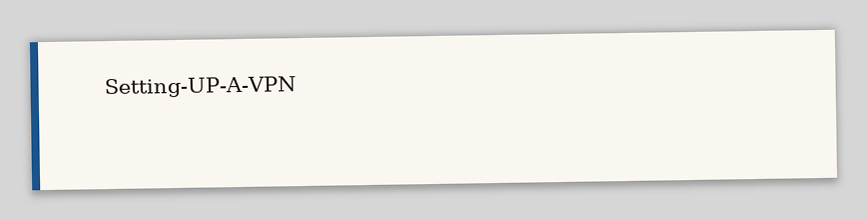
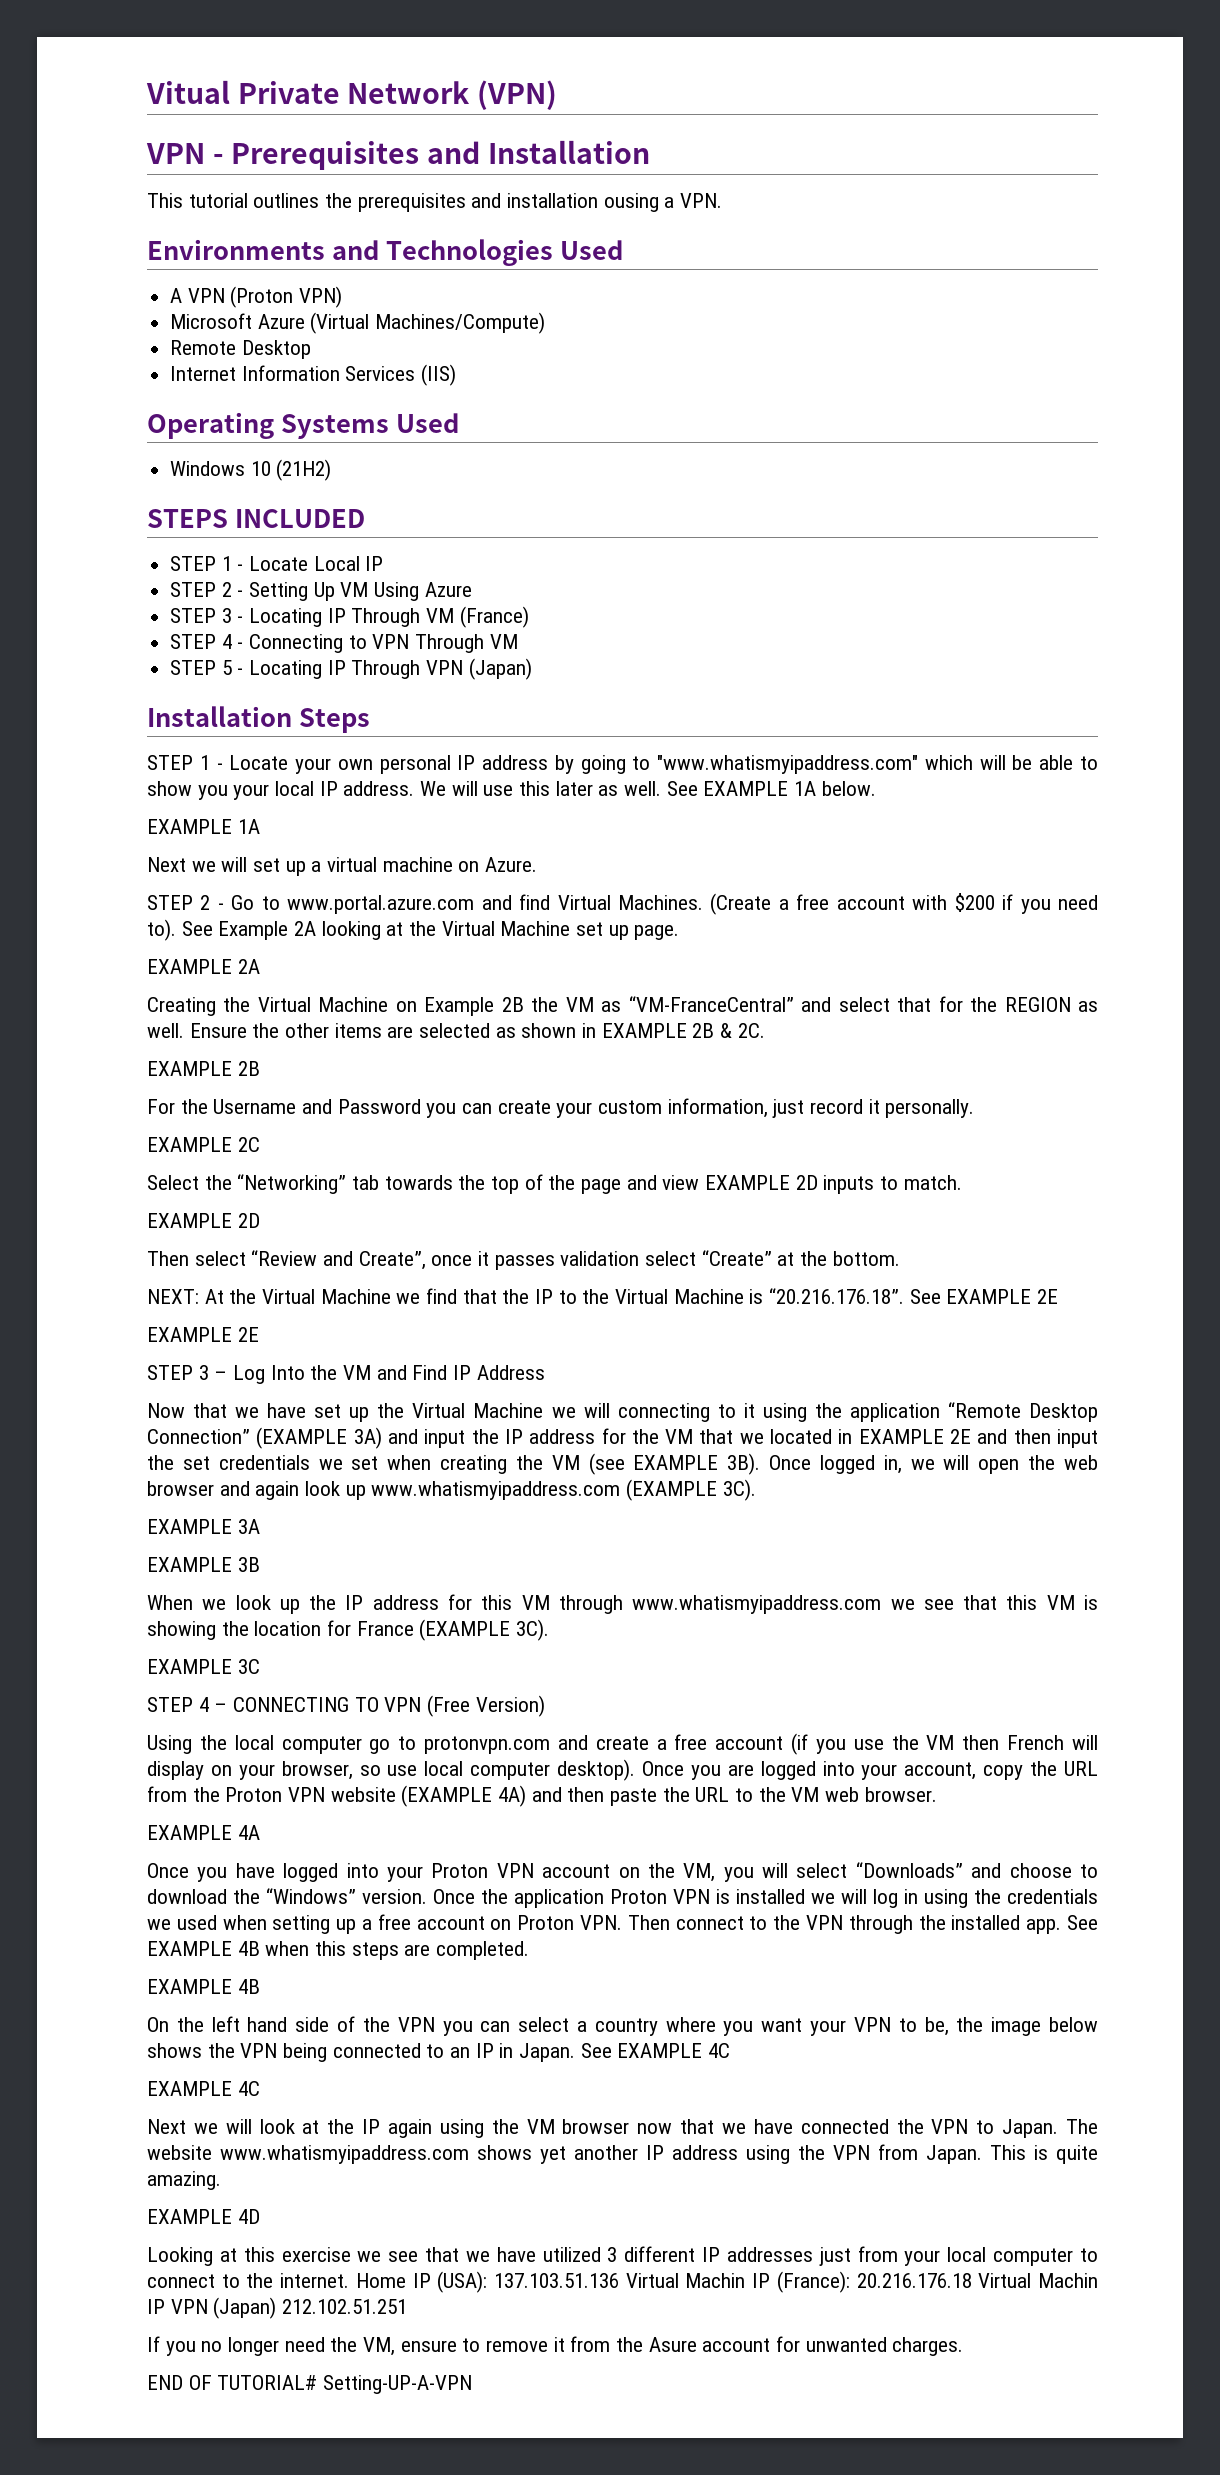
- Setting-UP-A-VPN
+ Vitual Private Network (VPN)
+ VPN - Prerequisites and Installation
+ This tutorial outlines the prerequisites and installation ousing a VPN.
+ Environments and Technologies Used
+ A VPN (Proton VPN)
+ Microsoft Azure (Virtual Machines/Compute)
+ Remote Desktop
+ Internet Information Services (IIS)
+ Operating Systems Used
+ Windows 10 (21H2)
+ STEPS INCLUDED
+ STEP 1 - Locate Local IP
+ STEP 2 - Setting Up VM Using Azure
+ STEP 3 - Locating IP Through VM (France)
+ STEP 4 - Connecting to VPN Through VM
+ STEP 5 - Locating IP Through VPN (Japan)
+ Installation Steps
+ STEP 1 - Locate your own personal IP address by going to "www.whatismyipaddress.com" which will be able to show you your local IP address. We will use this later as well. See EXAMPLE 1A below.
+ EXAMPLE 1A
+ Next we will set up a virtual machine on Azure.
+ STEP 2 - Go to www.portal.azure.com and find Virtual Machines. (Create a free account with $200 if you need to). See Example 2A looking at the Virtual Machine set up page.
+ EXAMPLE 2A
+ Creating the Virtual Machine on Example 2B the VM as “VM-FranceCentral” and select that for the REGION as well. Ensure the other items are selected as shown in EXAMPLE 2B & 2C.
+ EXAMPLE 2B
+ For the Username and Password you can create your custom information, just record it personally.
+ EXAMPLE 2C
+ Select the “Networking” tab towards the top of the page and view EXAMPLE 2D inputs to match.
+ EXAMPLE 2D
+ Then select “Review and Create”, once it passes validation select “Create” at the bottom.
+ NEXT: At the Virtual Machine we find that the IP to the Virtual Machine is “20.216.176.18”. See EXAMPLE 2E
+ EXAMPLE 2E
+ STEP 3 – Log Into the VM and Find IP Address
+ Now that we have set up the Virtual Machine we will connecting to it using the application “Remote Desktop Connection” (EXAMPLE 3A) and input the IP address for the VM that we located in EXAMPLE 2E and then input the set credentials we set when creating the VM (see EXAMPLE 3B). Once logged in, we will open the web browser and again look up www.whatismyipaddress.com (EXAMPLE 3C).
+ EXAMPLE 3A
+ EXAMPLE 3B
+ When we look up the IP address for this VM through www.whatismyipaddress.com we see that this VM is showing the location for France (EXAMPLE 3C).
+ EXAMPLE 3C
+ STEP 4 – CONNECTING TO VPN (Free Version)
+ Using the local computer go to protonvpn.com and create a free account (if you use the VM then French will display on your browser, so use local computer desktop). Once you are logged into your account, copy the URL from the Proton VPN website (EXAMPLE 4A) and then paste the URL to the VM web browser.
+ EXAMPLE 4A
+ Once you have logged into your Proton VPN account on the VM, you will select “Downloads” and choose to download the “Windows” version. Once the application Proton VPN is installed we will log in using the credentials we used when setting up a free account on Proton VPN. Then connect to the VPN through the installed app. See EXAMPLE 4B when this steps are completed.
+ EXAMPLE 4B
+ On the left hand side of the VPN you can select a country where you want your VPN to be, the image below shows the VPN being connected to an IP in Japan. See EXAMPLE 4C
+ EXAMPLE 4C
+ Next we will look at the IP again using the VM browser now that we have connected the VPN to Japan. The website www.whatismyipaddress.com shows yet another IP address using the VPN from Japan. This is quite amazing.
+ EXAMPLE 4D
+ Looking at this exercise we see that we have utilized 3 different IP addresses just from your local computer to connect to the internet. Home IP (USA): 137.103.51.136 Virtual Machin IP (France): 20.216.176.18 Virtual Machin IP VPN (Japan) 212.102.51.251
+ If you no longer need the VM, ensure to remove it from the Asure account for unwanted charges.
+ END OF TUTORIAL# Setting-UP-A-VPN

